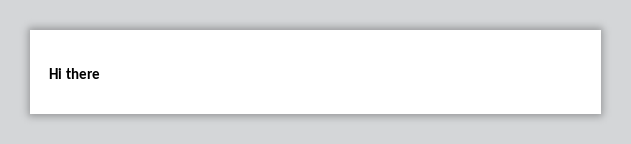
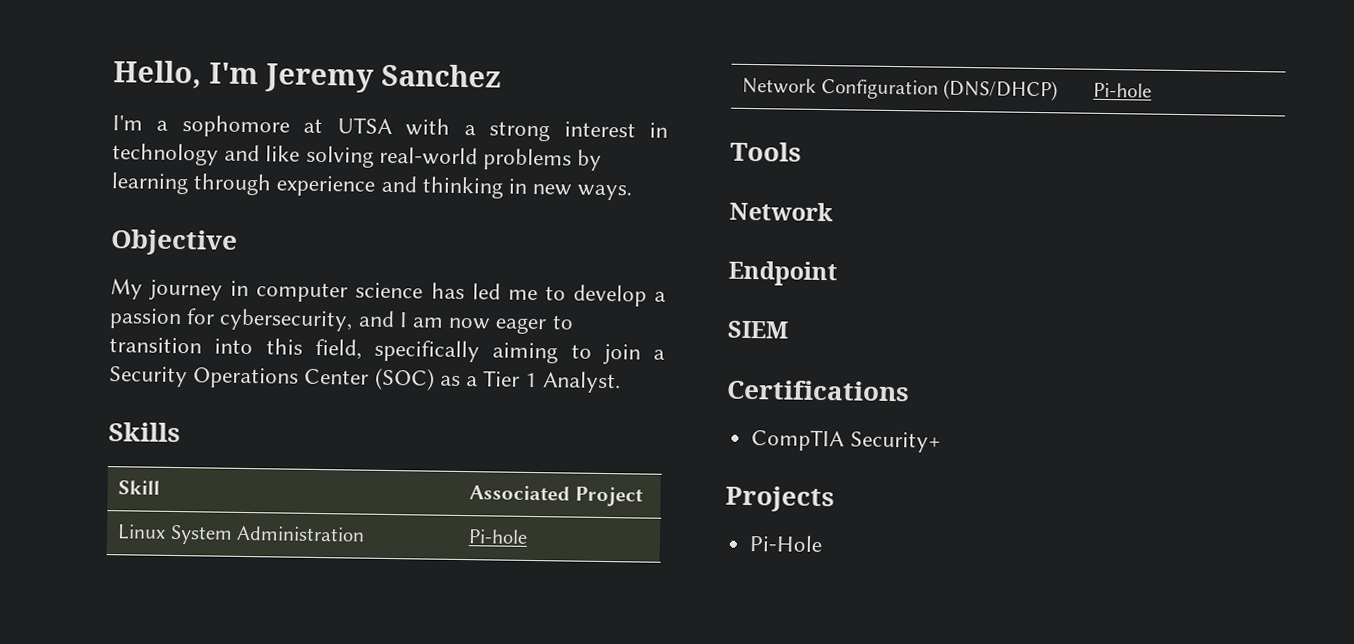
- Hi there
+ Hello, I'm Jeremy Sanchez
+ I'm a sophomore at UTSA with a strong interest in technology and like solving real-world problems by learning through experience and thinking in new ways.
+ Objective
+ My journey in computer science has led me to develop a passion for cybersecurity, and I am now eager to transition into this field, specifically aiming to join a Security Operations Center (SOC) as a Tier 1 Analyst.
+ Skills
+ Skill | Associated Project
+ Linux System Administration | Pi-hole
+ Network Configuration (DNS/DHCP) | Pi-hole
+ Tools
+ Network
+ Endpoint
+ SIEM
+ Certifications
+ CompTIA Security+
+ Projects
+ Pi-Hole

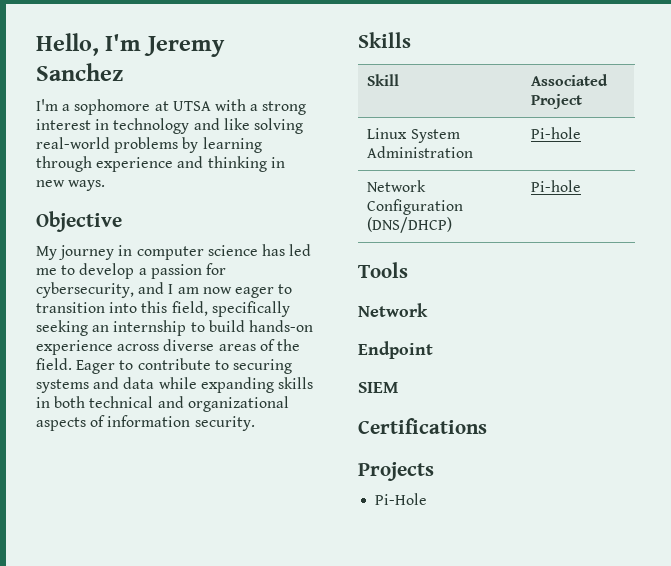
- My journey in computer science has led me to develop a passion for cybersecurity, and I am now eager to transition into this field, specifically aiming to join a Security Operations Center (SOC) as a Tier 1 Analyst.
+ My journey in computer science has led me to develop a passion for cybersecurity, and I am now eager to transition into this field, specifically seeking an internship to build hands-on experience across diverse areas of the field. Eager to contribute to securing systems and data while expanding skills in both technical and organizational aspects of information security.
- CompTIA Security+

